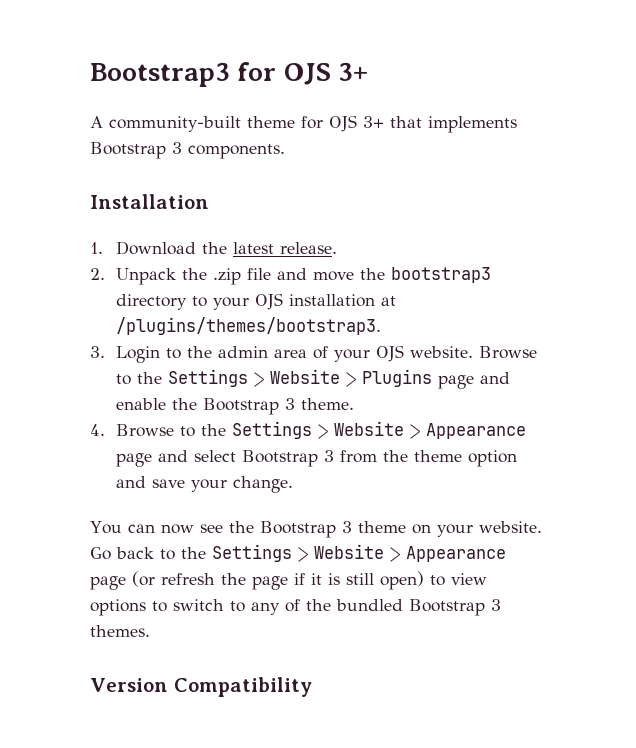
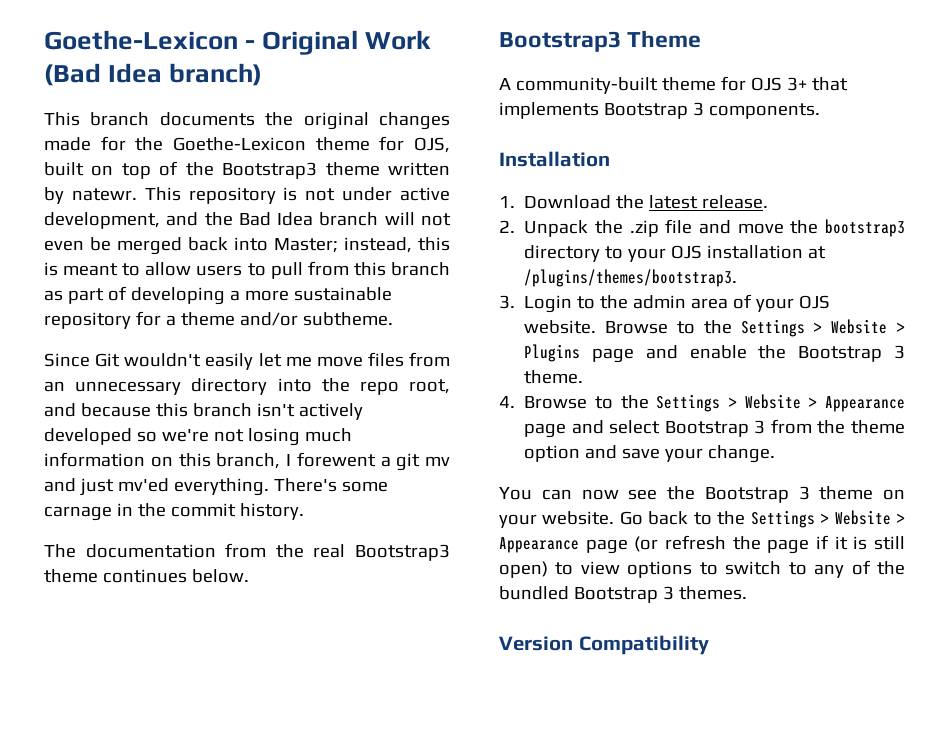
- Bootstrap3 for OJS 3+
+ Goethe-Lexicon - Original Work (Bad Idea branch)
+ This branch documents the original changes made for the Goethe-Lexicon theme for OJS, built on top of the Bootstrap3 theme written by natewr. This repository is not under active development, and the Bad Idea branch will not even be merged back into Master; instead, this is meant to allow users to pull from this branch as part of developing a more sustainable repository for a theme and/or subtheme.
+ Since Git wouldn't easily let me move files from an unnecessary directory into the repo root, and because this branch isn't actively developed so we're not losing much information on this branch, I forewent a git mv and just mv'ed everything. There's some carnage in the commit history.
+ The documentation from the real Bootstrap3 theme continues below.
+ Bootstrap3 Theme

